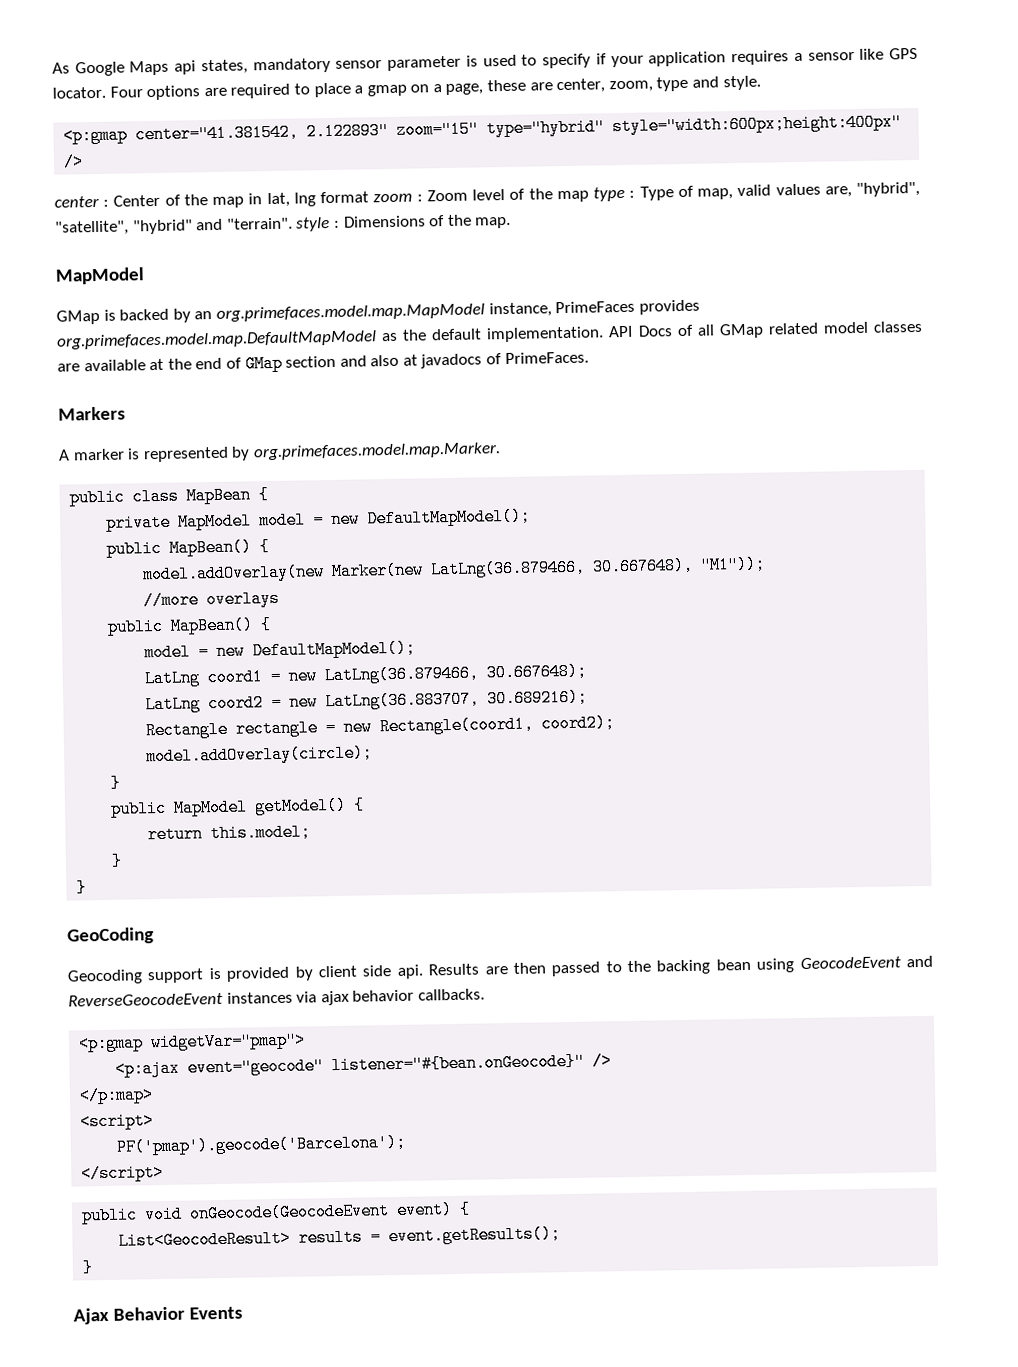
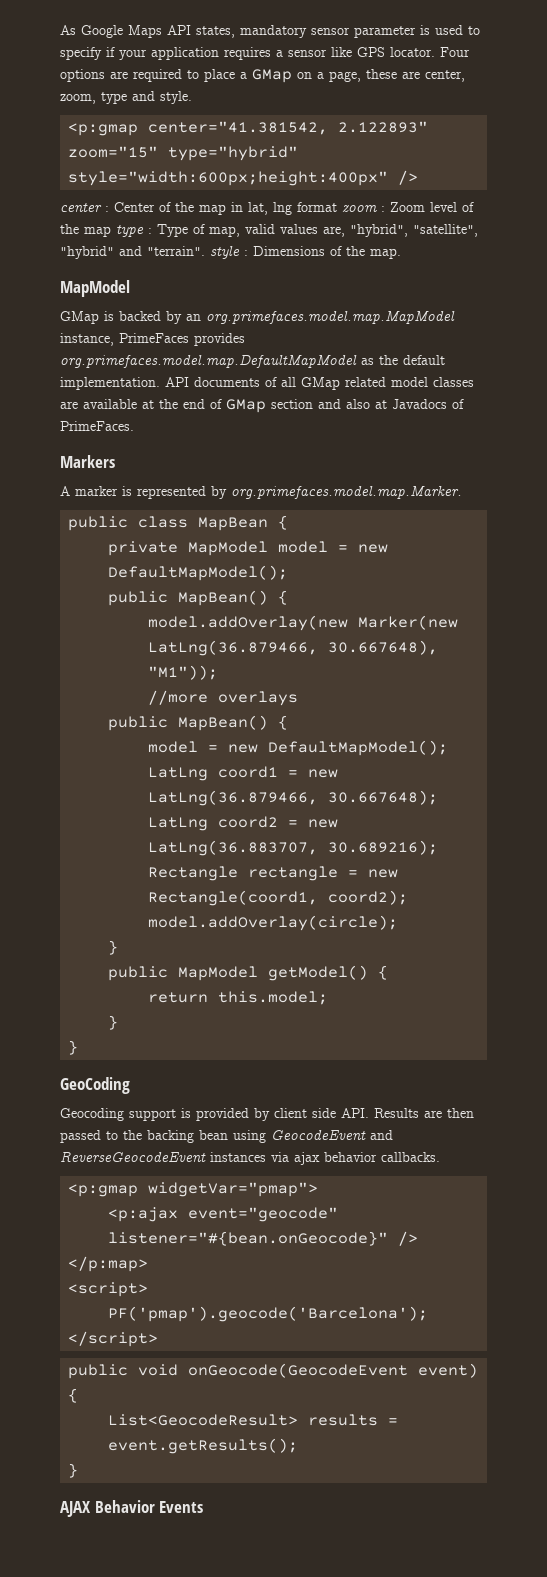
- As Google Maps api states, mandatory sensor parameter is used to specify if your application requires a sensor like GPS locator.
+ As Google Maps API states, mandatory sensor parameter is used to specify if your application requires a sensor like GPS locator.
- Four options are required to place a gmap on a page, these are center, zoom, type and style.
+ Four options are required to place a GMap on a page, these are center, zoom, type and style.
- API Docs of all GMap related model classes are available at the end of GMap section and also at javadocs of PrimeFaces.
+ API documents of all GMap related model classes are available at the end of GMap section and also at Javadocs of PrimeFaces.
- Geocoding support is provided by client side api. Results are then passed to the backing bean using GeocodeEvent and ReverseGeocodeEvent instances via ajax behavior callbacks.
+ Geocoding support is provided by client side API. Results are then passed to the backing bean using GeocodeEvent and ReverseGeocodeEvent instances via ajax behavior callbacks.
- Ajax Behavior Events
+ AJAX Behavior Events

